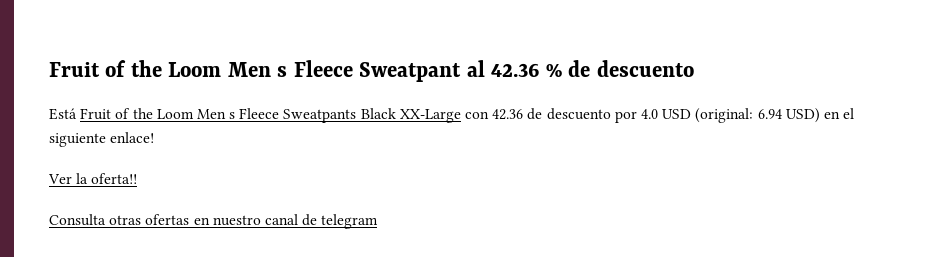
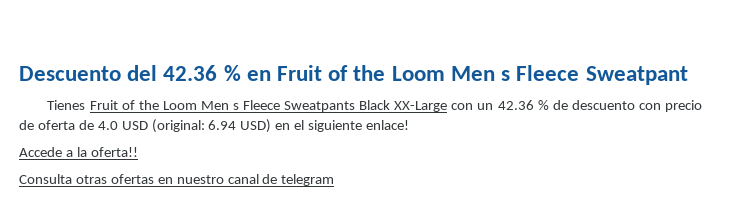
- Fruit of the Loom Men s Fleece Sweatpant al 42.36 % de descuento
- Está Fruit of the Loom Men s Fleece Sweatpants Black XX-Large con 42.36 de descuento por 4.0 USD (original: 6.94 USD) en el siguiente enlace!
+ Descuento del 42.36 % en Fruit of the Loom Men s Fleece Sweatpant
+ Tienes Fruit of the Loom Men s Fleece Sweatpants Black XX-Large con un 42.36 % de descuento con precio de oferta de 4.0 USD (original: 6.94 USD) en el siguiente enlace!
- Ver la oferta!!
+ Accede a la oferta!!

